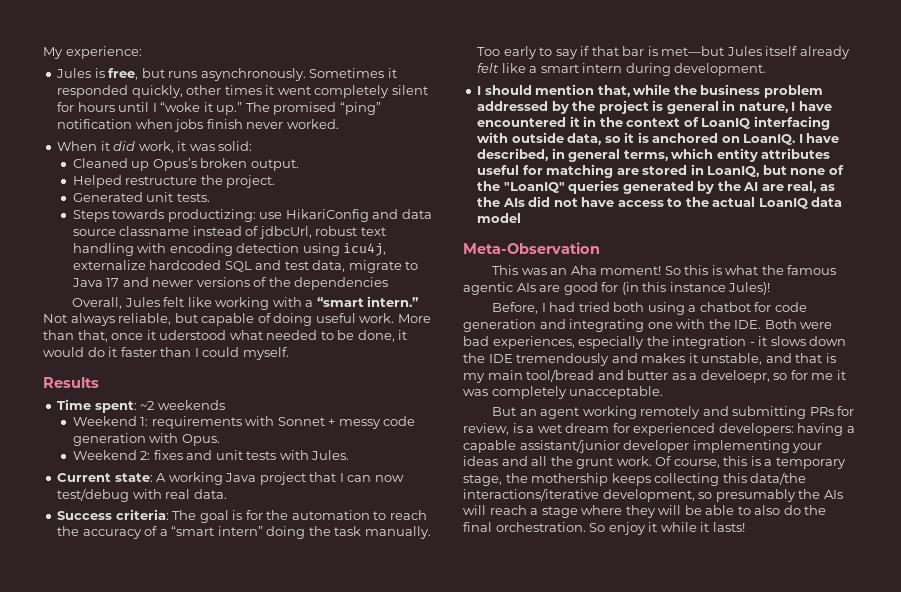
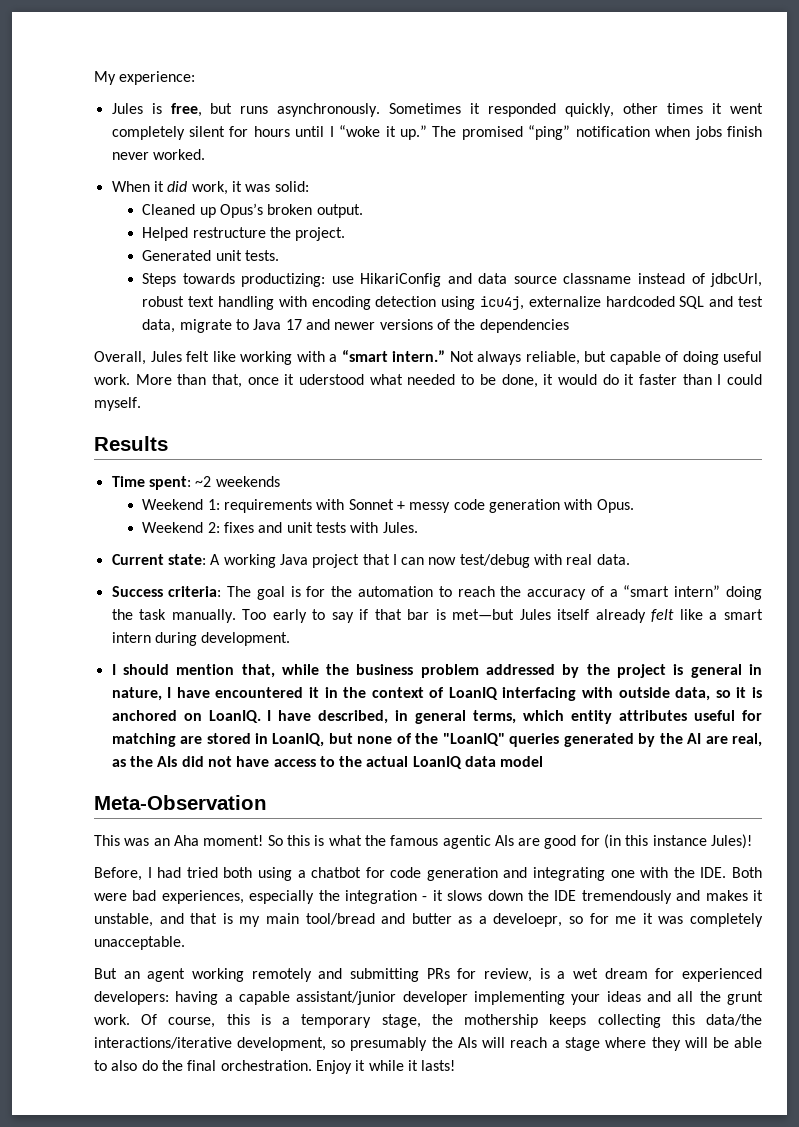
- So enjoy it while it lasts!
+ Enjoy it while it lasts!

